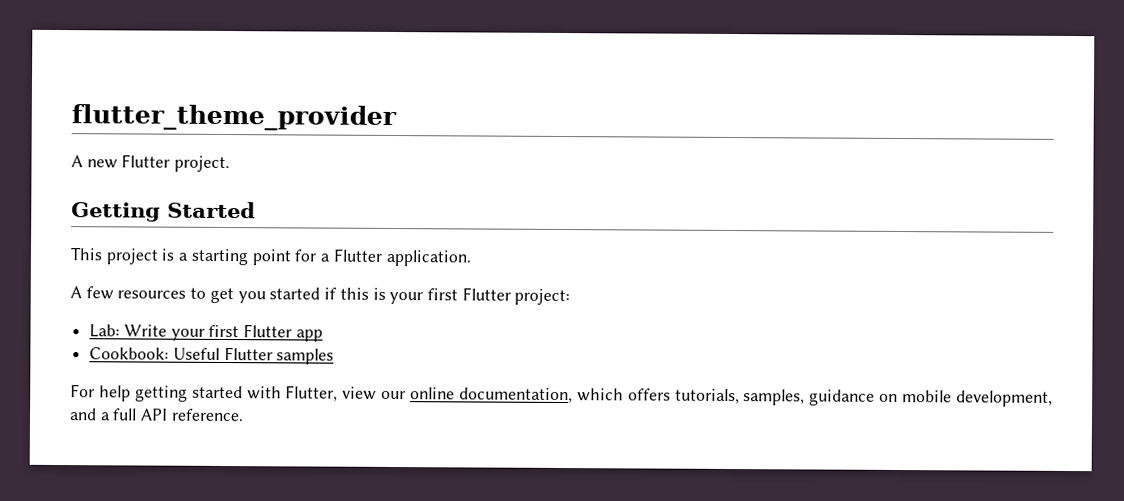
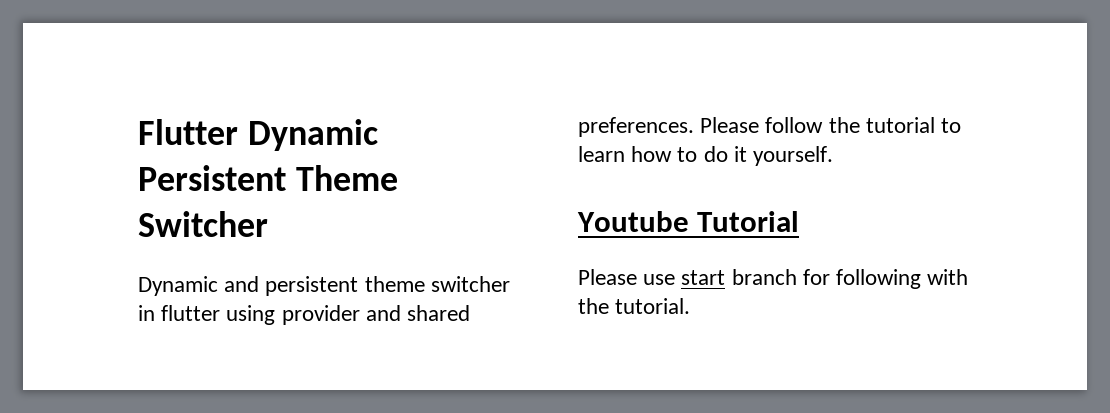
- flutter_theme_provider
- A new Flutter project.
- Getting Started
- This project is a starting point for a Flutter application.
- A few resources to get you started if this is your first Flutter project:
- Lab: Write your first Flutter app
- Cookbook: Useful Flutter samples
- For help getting started with Flutter, view our online documentation, which offers tutorials, samples, guidance on mobile development, and a full API reference.
+ Flutter Dynamic Persistent Theme Switcher
+ Dynamic and persistent theme switcher in flutter using provider and shared preferences. Please follow the tutorial to learn how to do it yourself.
+ Youtube Tutorial
+ Please use start branch for following with the tutorial.

